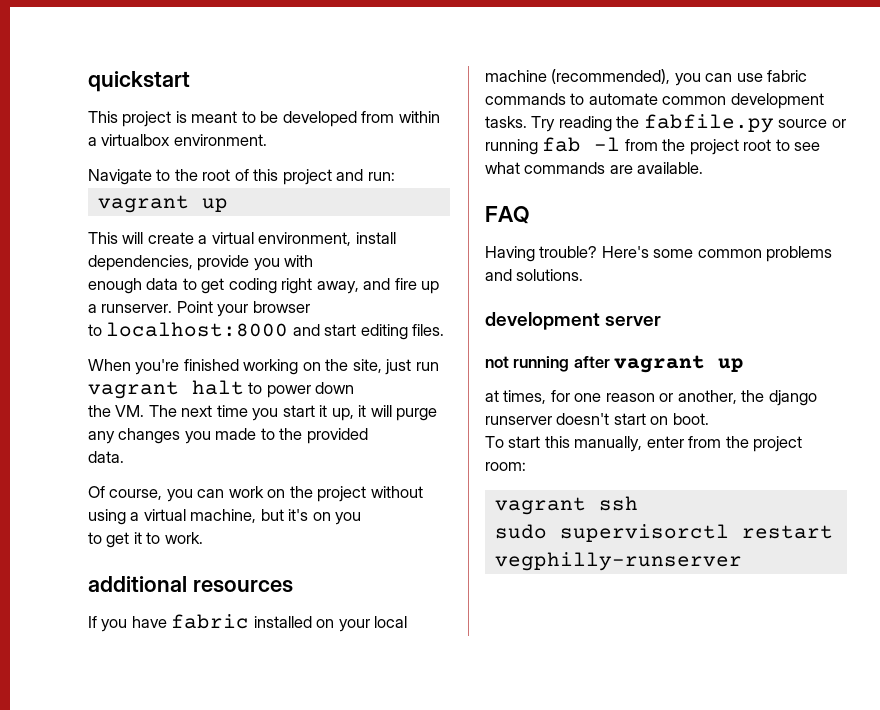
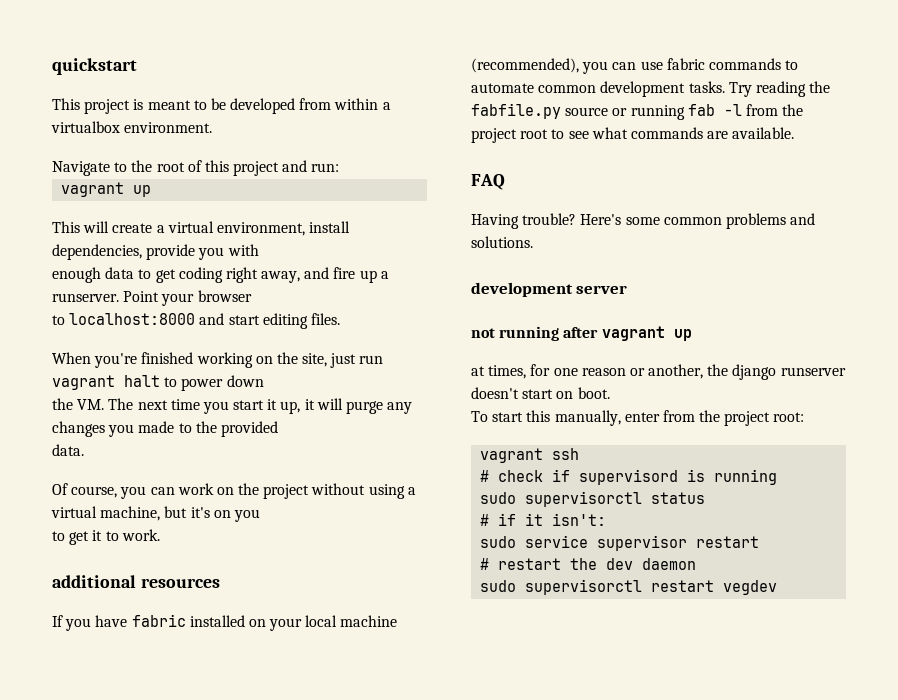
- To start this manually, enter from the project room:
+ To start this manually, enter from the project root:
+ # check if supervisord is running
+ sudo supervisorctl status
+ # if it isn't:
+ sudo service supervisor restart
+ # restart the dev daemon
- sudo supervisorctl restart vegphilly-runserver
+ sudo supervisorctl restart vegdev

